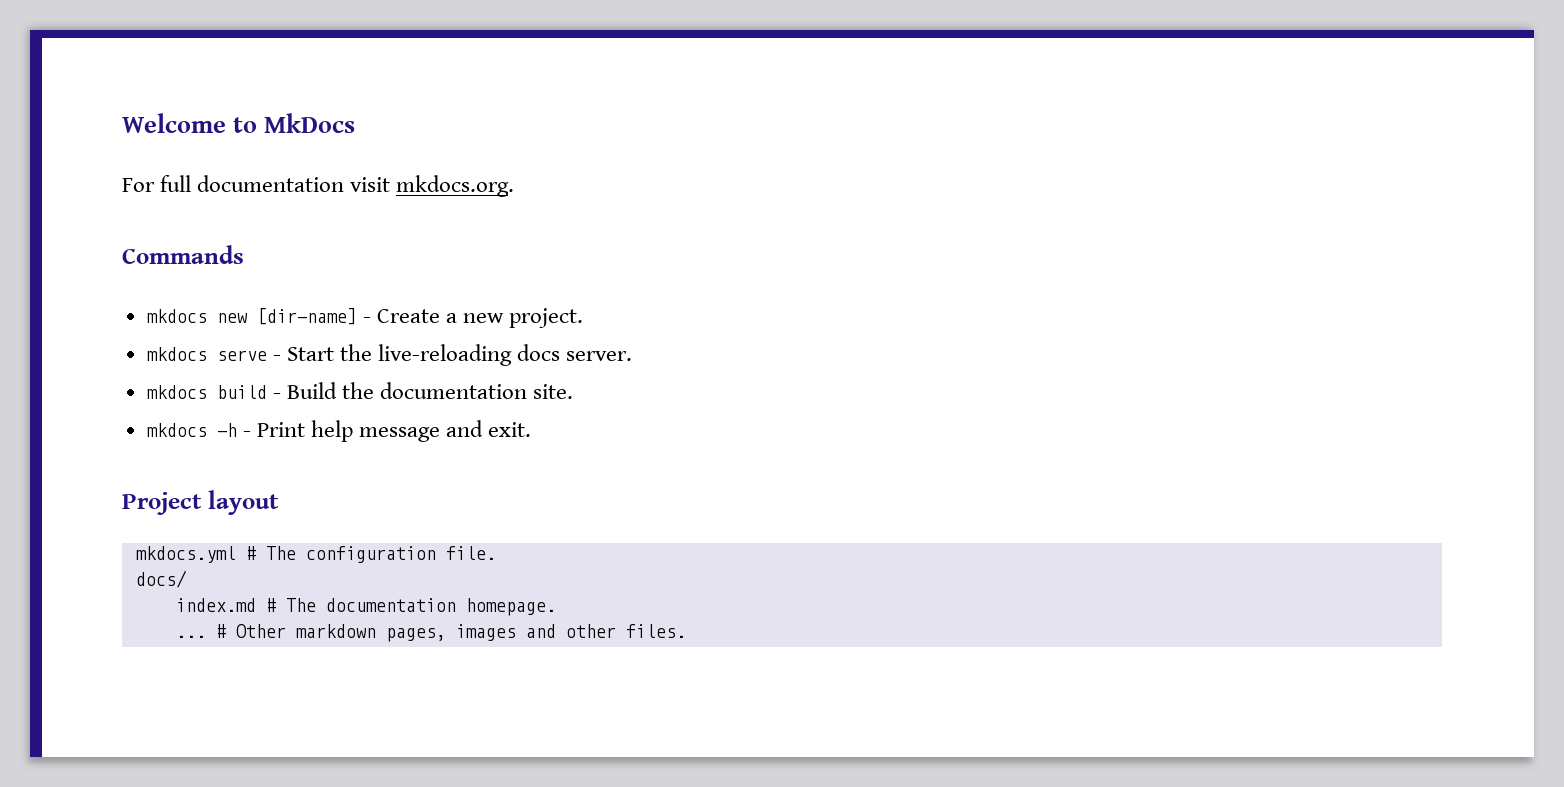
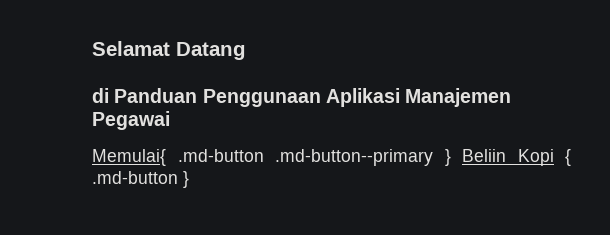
- Welcome to MkDocs
- For full documentation visit mkdocs.org.
- Commands
- mkdocs new [dir-name] - Create a new project.
- mkdocs serve - Start the live-reloading docs server.
- mkdocs build - Build the documentation site.
- mkdocs -h - Print help message and exit.
- Project layout
- mkdocs.yml # The configuration file.
- docs/
- index.md # The documentation homepage.
- ... # Other markdown pages, images and other files.
+ Selamat Datang
+ di Panduan Penggunaan Aplikasi Manajemen Pegawai
+ Memulai{ .md-button .md-button--primary } Beliin Kopi { .md-button }

